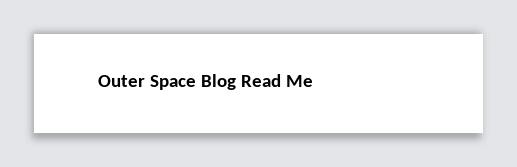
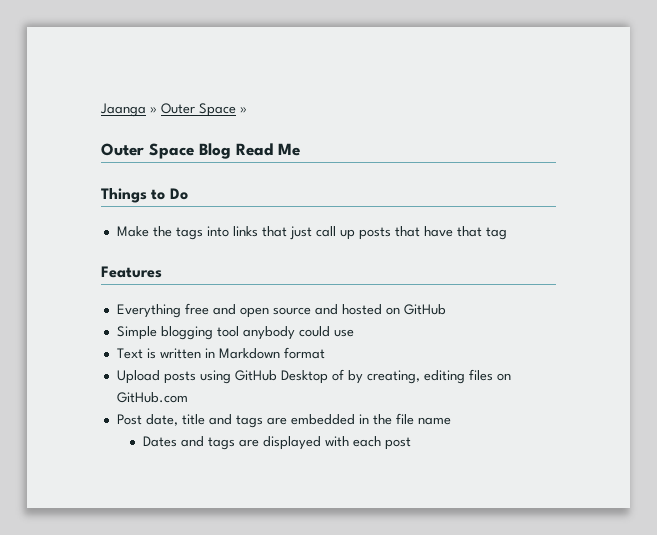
+ Jaanga » Outer Space »
+ Things to Do
+ Make the tags into links that just call up posts that have that tag
+ Features
+ Everything free and open source and hosted on GitHub
+ Simple blogging tool anybody could use
+ Text is written in Markdown format
+ Upload posts using GitHub Desktop of by creating, editing files on GitHub.com
+ Post date, title and tags are embedded in the file name
+ Dates and tags are displayed with each post

